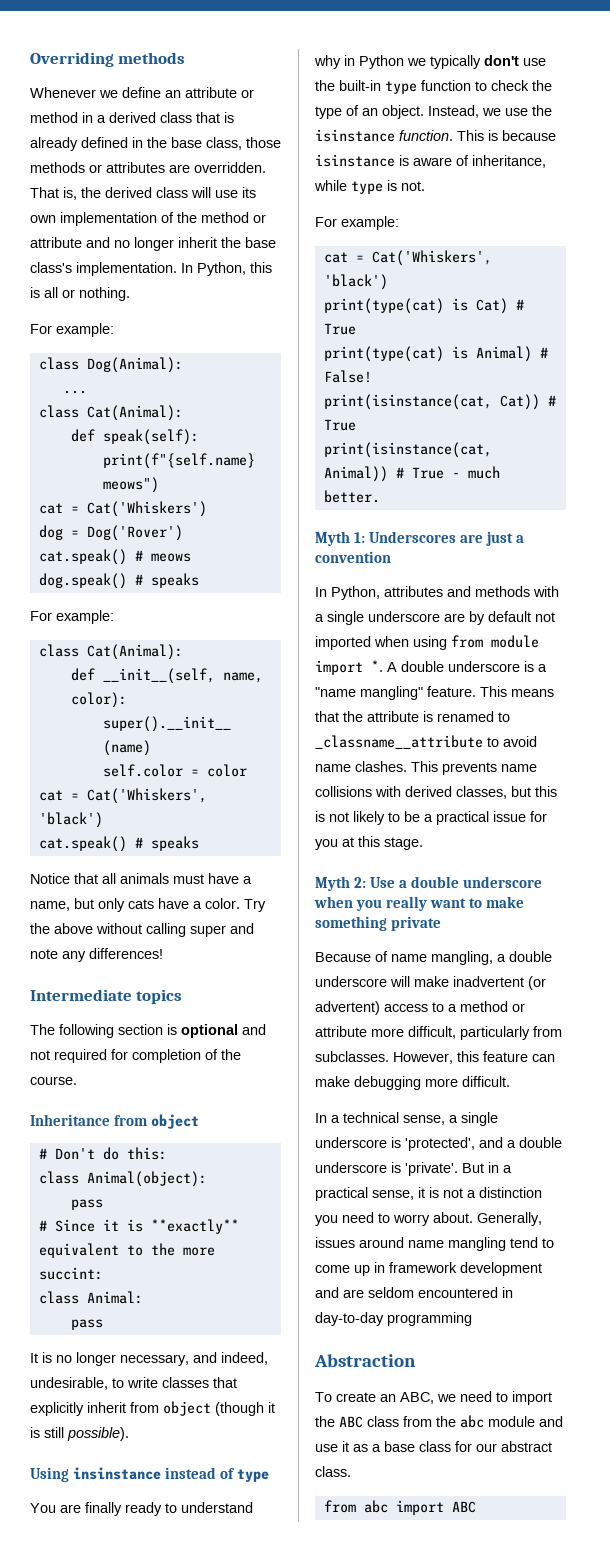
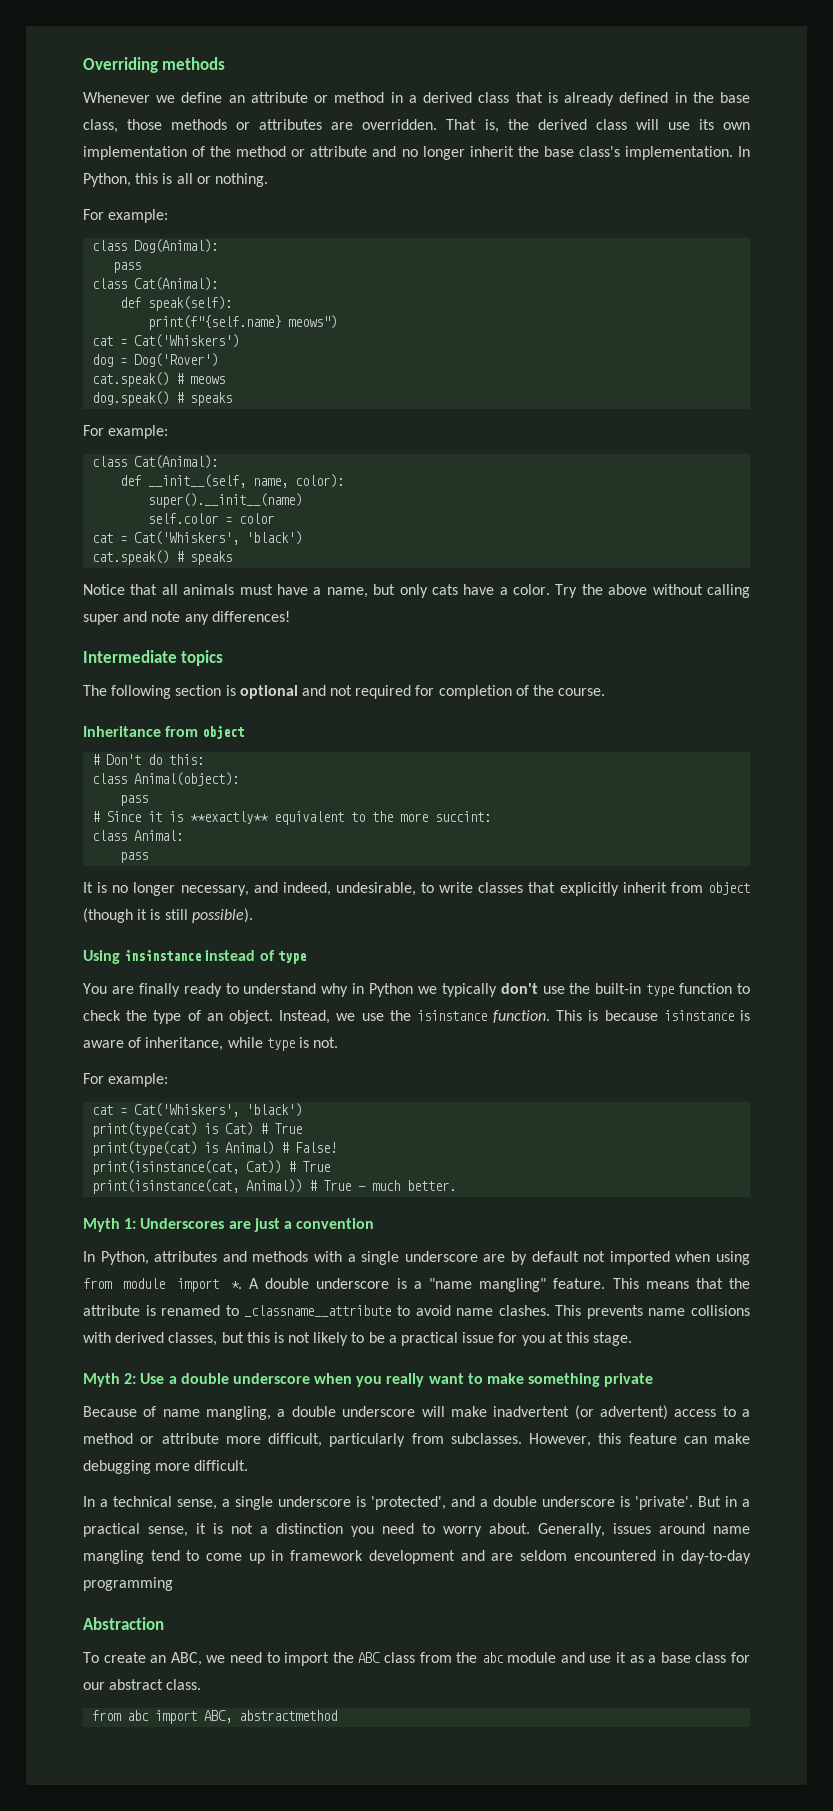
  class Dog(Animal):
- ...
+ pass
- from abc import ABC
+ from abc import ABC, abstractmethod

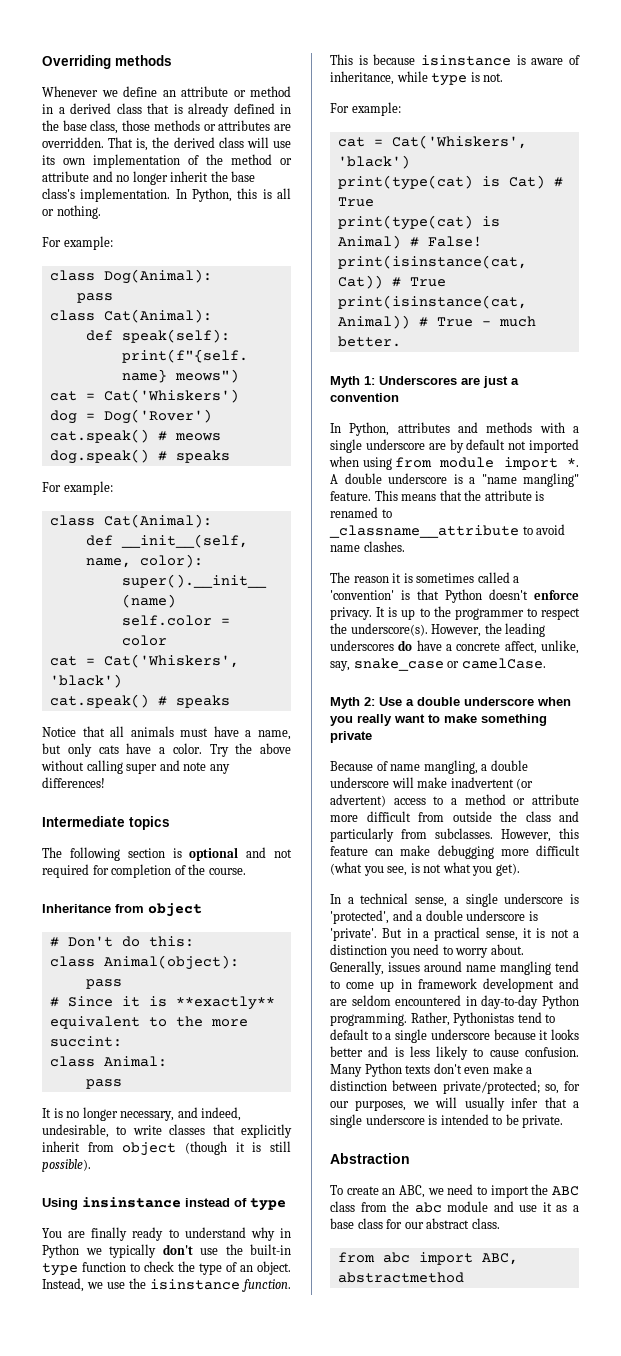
- This means that the attribute is renamed to _classname__attribute to avoid name clashes. This prevents name collisions with derived classes, but this is not likely to be a practical issue for you at this stage.
+ This means that the attribute is renamed to _classname__attribute to avoid name clashes.
+ The reason it is sometimes called a 'convention' is that Python doesn't enforce privacy. It is up to the programmer to respect the underscore(s). However, the leading underscores do have a concrete affect, unlike, say, snake_case or camelCase.
- Because of name mangling, a double underscore will make inadvertent (or advertent) access to a method or attribute more difficult, particularly from subclasses.
+ Because of name mangling, a double underscore will make inadvertent (or advertent) access to a method or attribute more difficult from outside the class and particularly from subclasses.
- However, this feature can make debugging more difficult.
+ However, this feature can make debugging more difficult (what you see, is not what you get).
- Generally, issues around name mangling tend to come up in framework development and are seldom encountered in day-to-day programming
+ Generally, issues around name mangling tend to come up in framework development and are seldom encountered in day-to-day Python programming. Rather, Pythonistas tend to default to a single underscore because it looks better and is less likely to cause confusion. Many Python texts don't even make a distinction between private/protected; so, for our purposes, we will usually infer that a single underscore is intended to be private.

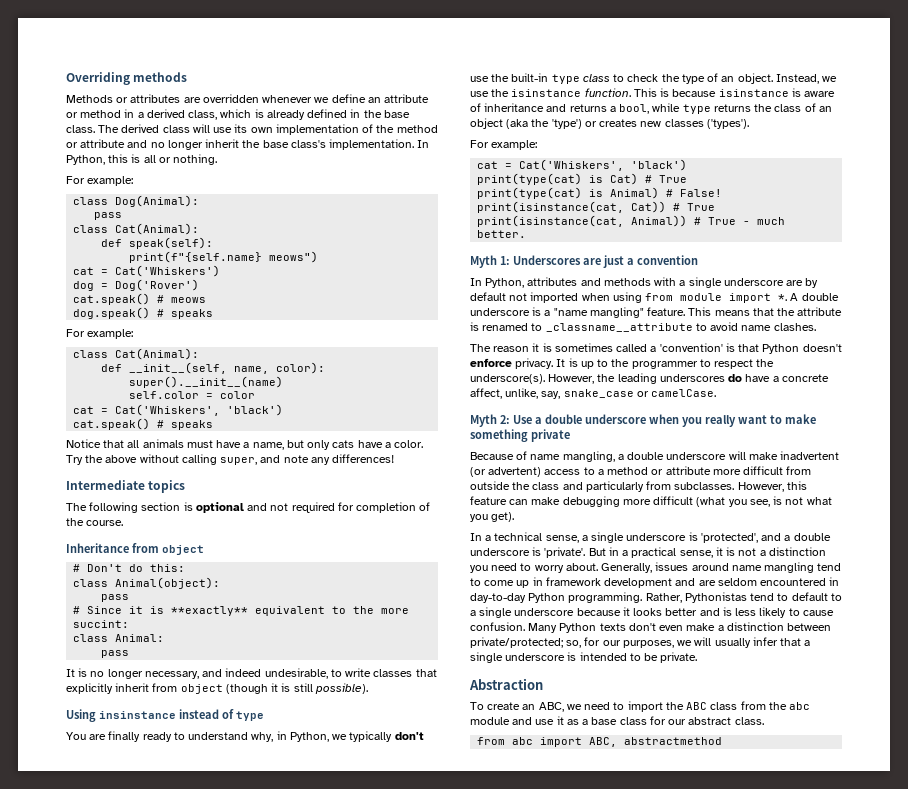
- Whenever we define an attribute or method in a derived class that is already defined in the base class, those methods or attributes are overridden. That is, the derived class will use its own implementation of the method or attribute and no longer inherit the base class's implementation.
+ Methods or attributes are overridden whenever we define an attribute or method in a derived class, which is already defined in the base class. The derived class will use its own implementation of the method or attribute and no longer inherit the base class's implementation.
- Try the above without calling super and note any differences!
+ Try the above without calling super, and note any differences!
- It is no longer necessary, and indeed, undesirable, to write classes that explicitly inherit from object (though it is still possible).
+ It is no longer necessary, and indeed undesirable, to write classes that explicitly inherit from object (though it is still possible).
- You are finally ready to understand why in Python we typically don't use the built-in type function to check the type of an object.
+ You are finally ready to understand why, in Python, we typically don't use the built-in type class to check the type of an object.
- This is because isinstance is aware of inheritance, while type is not.
+ This is because isinstance is aware of inheritance and returns a bool, while type returns the class of an object (aka the 'type') or creates new classes ('types').

